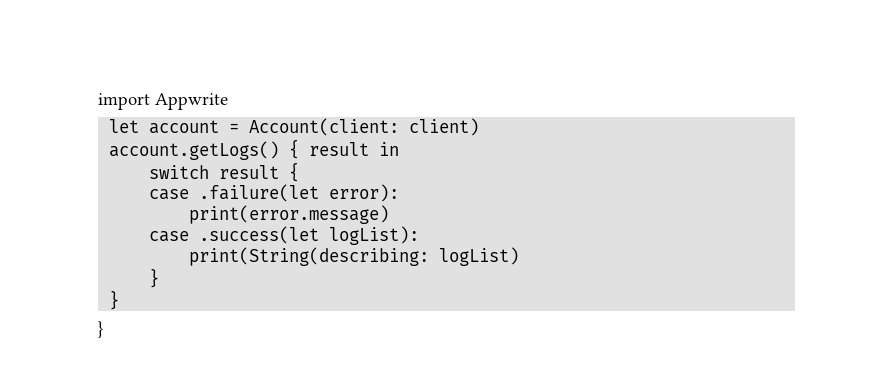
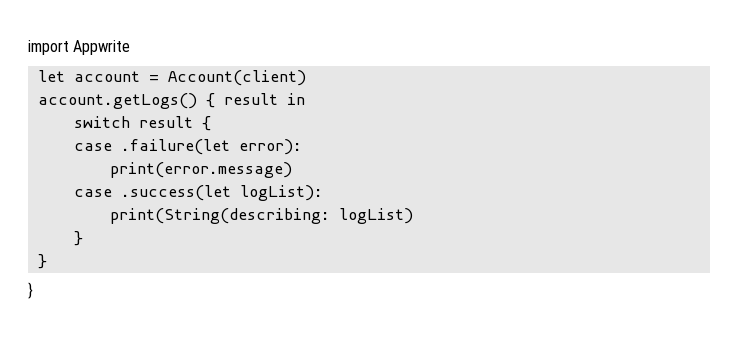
- let account = Account(client: client)
+ let account = Account(client)

